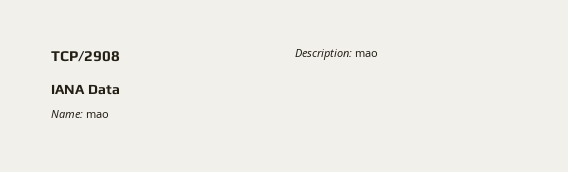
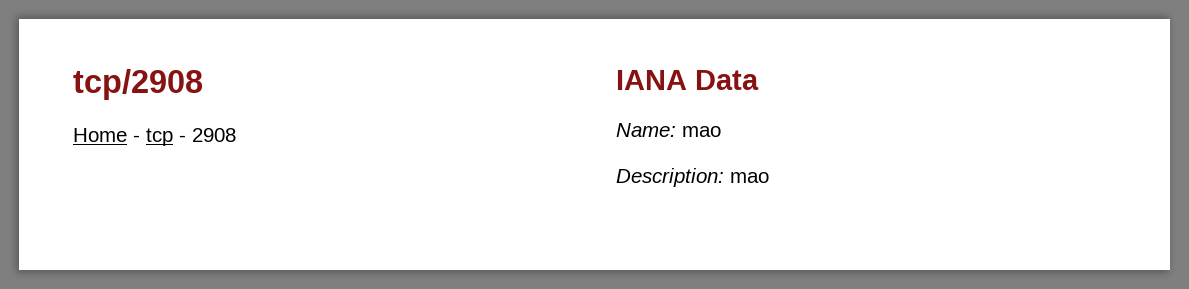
- TCP/2908
+ tcp/2908
+ Home - tcp - 2908

